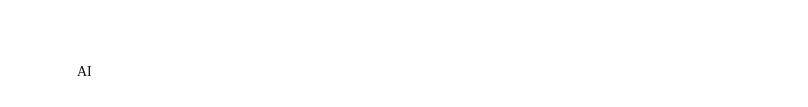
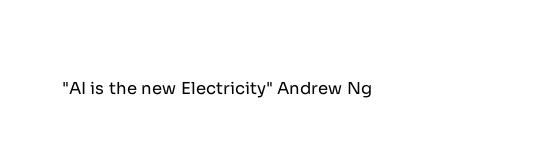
- AI
+ "AI is the new Electricity" Andrew Ng

